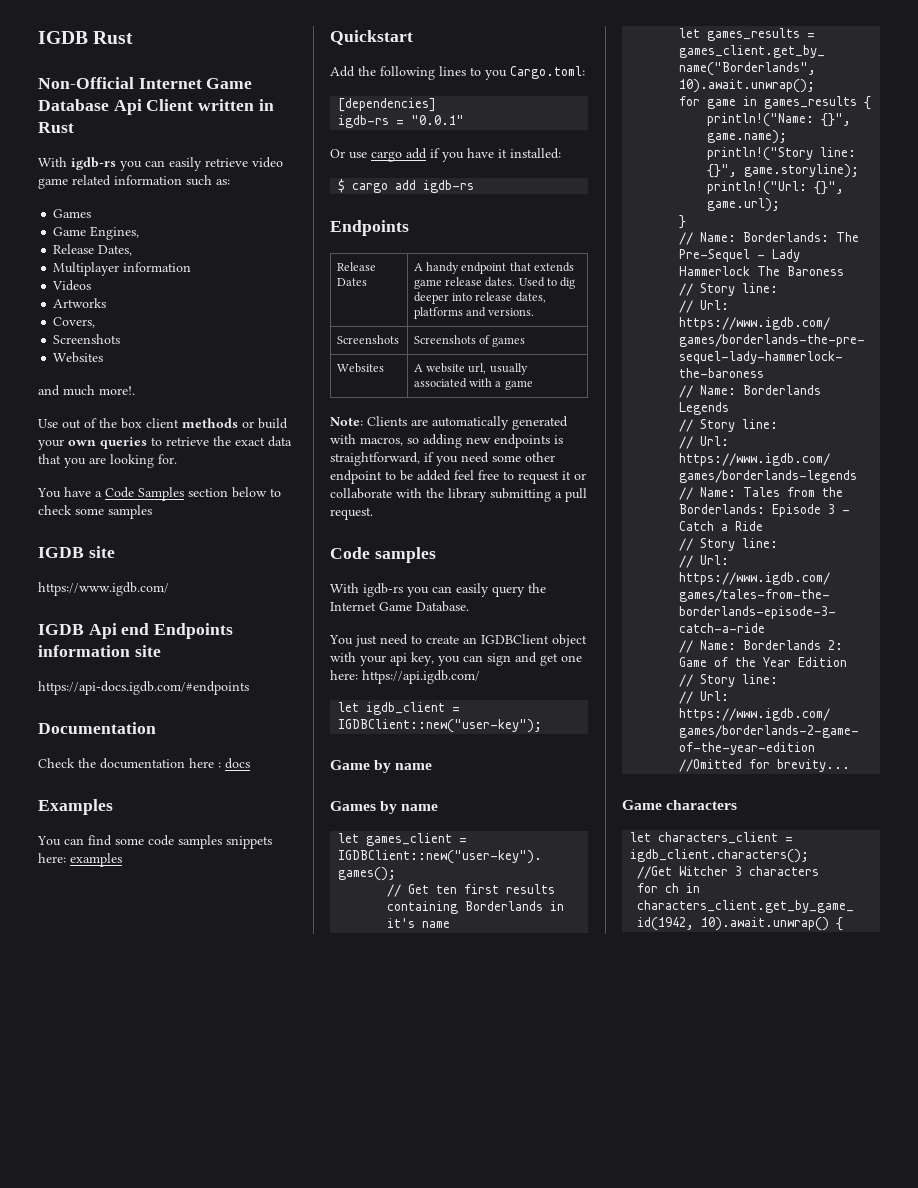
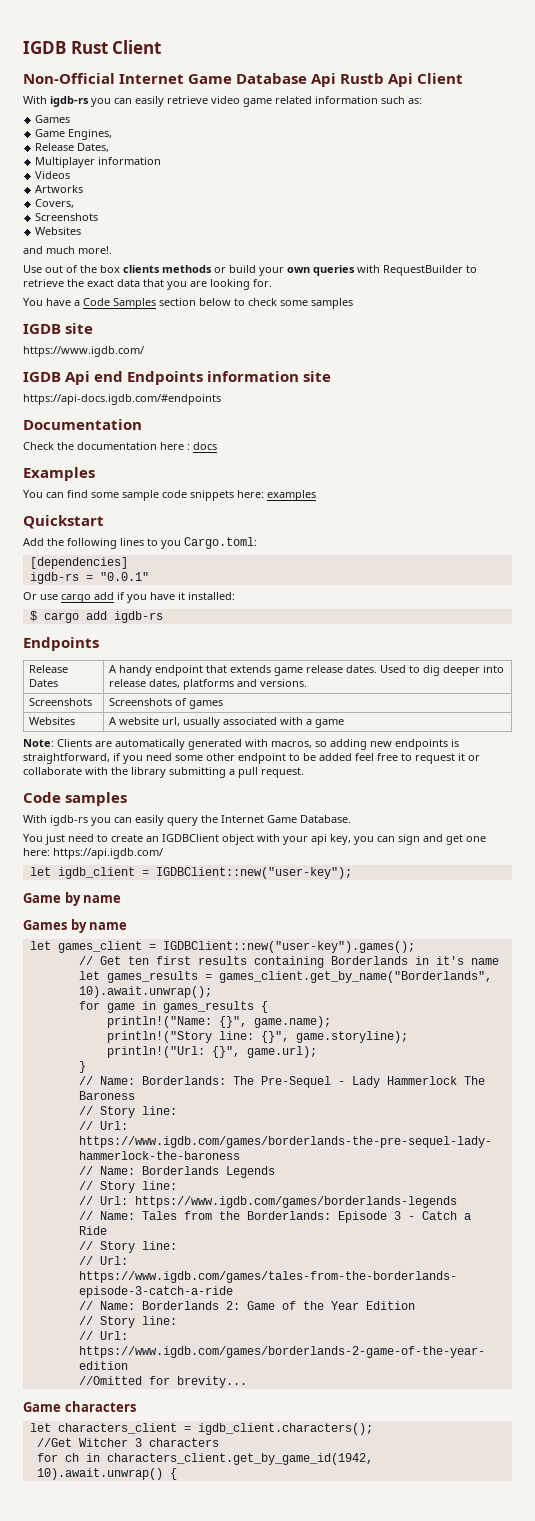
- IGDB Rust
+ IGDB Rust Client
- Non-Official Internet Game Database Api Client written in Rust
+ Non-Official Internet Game Database Api Rustb Api Client
- Use out of the box client methods or build your own queries to retrieve the exact data that you are looking for.
+ Use out of the box clients methods or build your own queries with RequestBuilder to retrieve the exact data that you are looking for.
- You can find some code samples snippets here: examples
+ You can find some sample code snippets here: examples

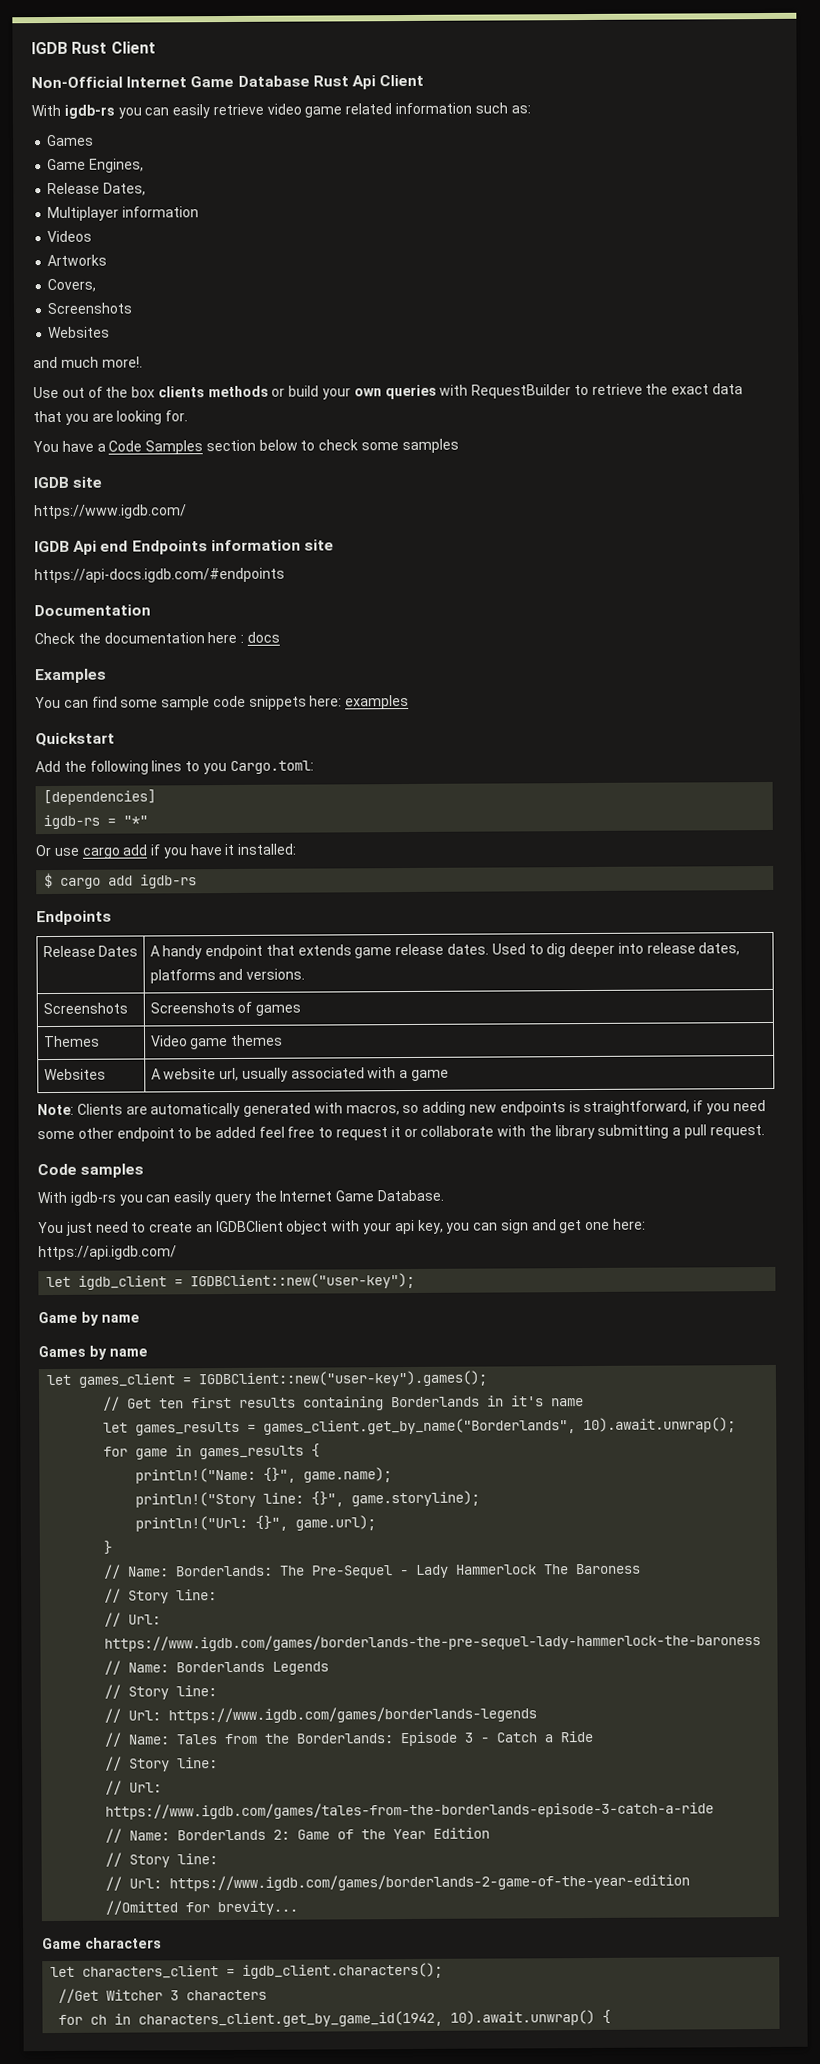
- Non-Official Internet Game Database Api Rustb Api Client
+ Non-Official Internet Game Database Rust Api Client
- igdb-rs = "0.0.1"
+ igdb-rs = "*"
+ Themes | Video game themes

